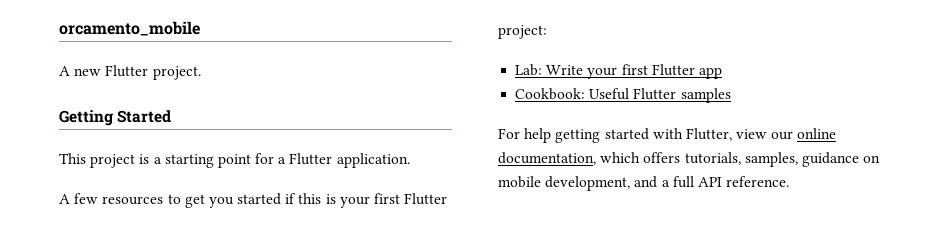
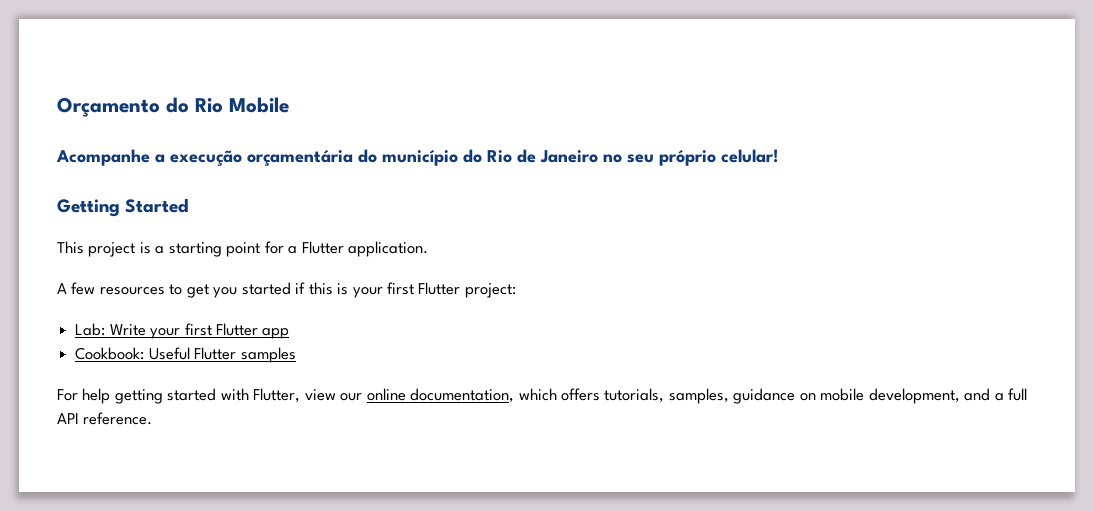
- orcamento_mobile
- A new Flutter project.
+ Orçamento do Rio Mobile
+ Acompanhe a execução orçamentária do município do Rio de Janeiro no seu próprio celular!

